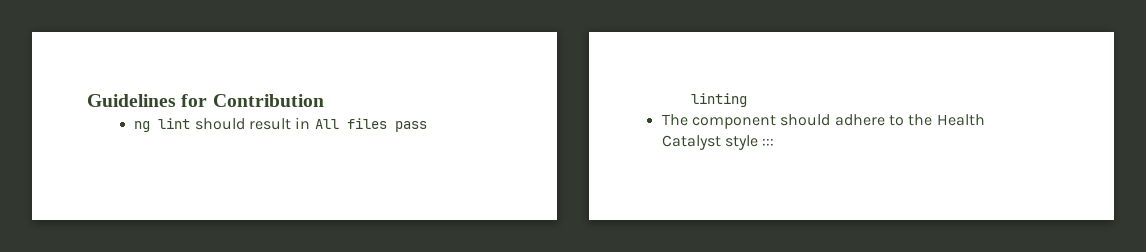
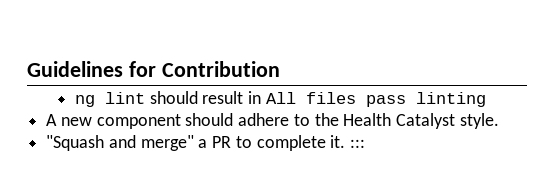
- The component should adhere to the Health Catalyst style :::
+ A new component should adhere to the Health Catalyst style.
+ "Squash and merge" a PR to complete it. :::

